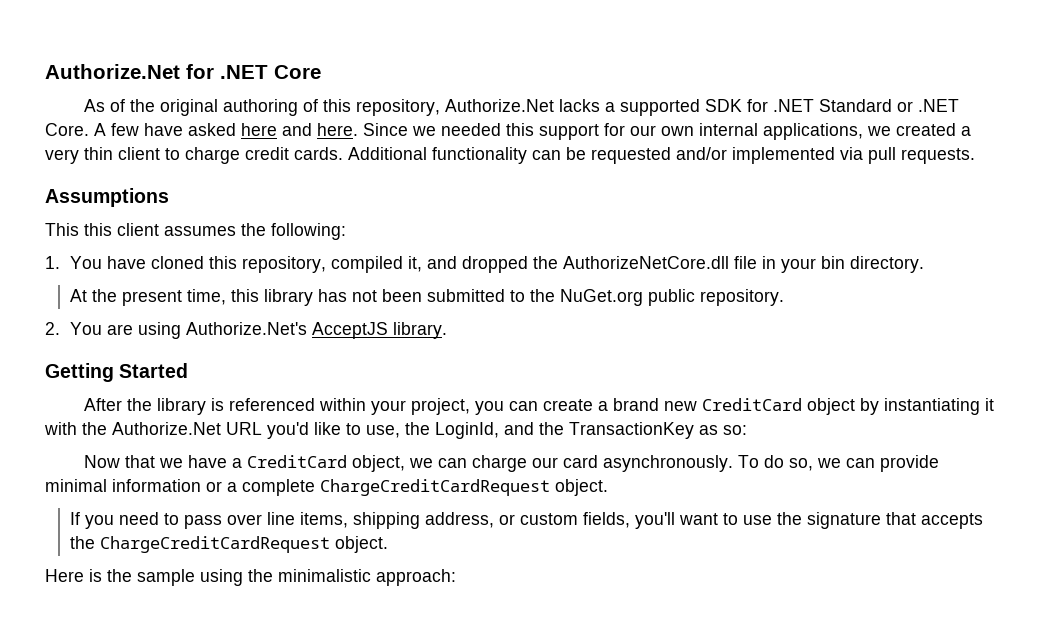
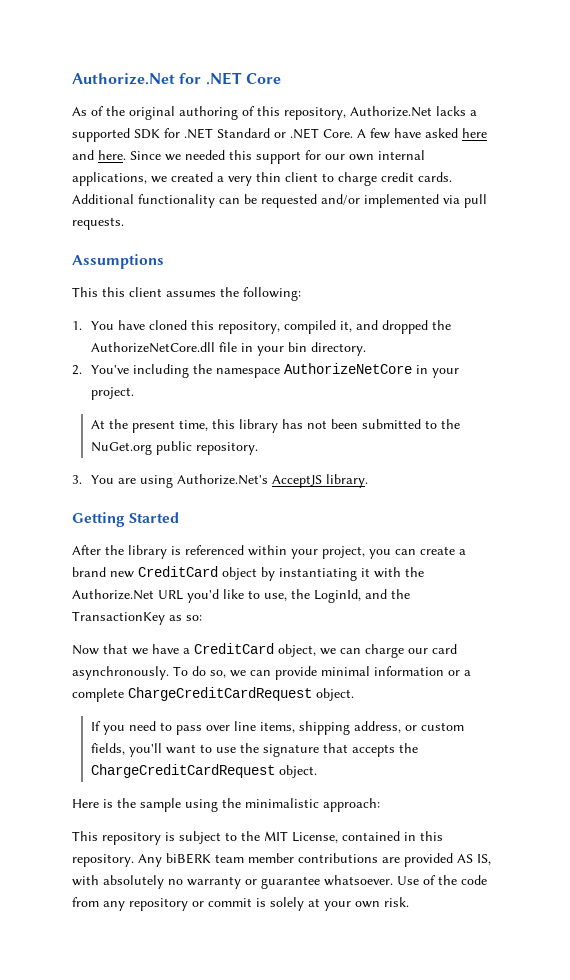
+ 2. You've including the namespace AuthorizeNetCore in your project.
- 2. You are using Authorize.Net's AcceptJS library.
+ 3. You are using Authorize.Net's AcceptJS library.
+ This repository is subject to the MIT License, contained in this repository. Any biBERK team member contributions are provided AS IS, with absolutely no warranty or guarantee whatsoever. Use of the code from any repository or commit is solely at your own risk.

